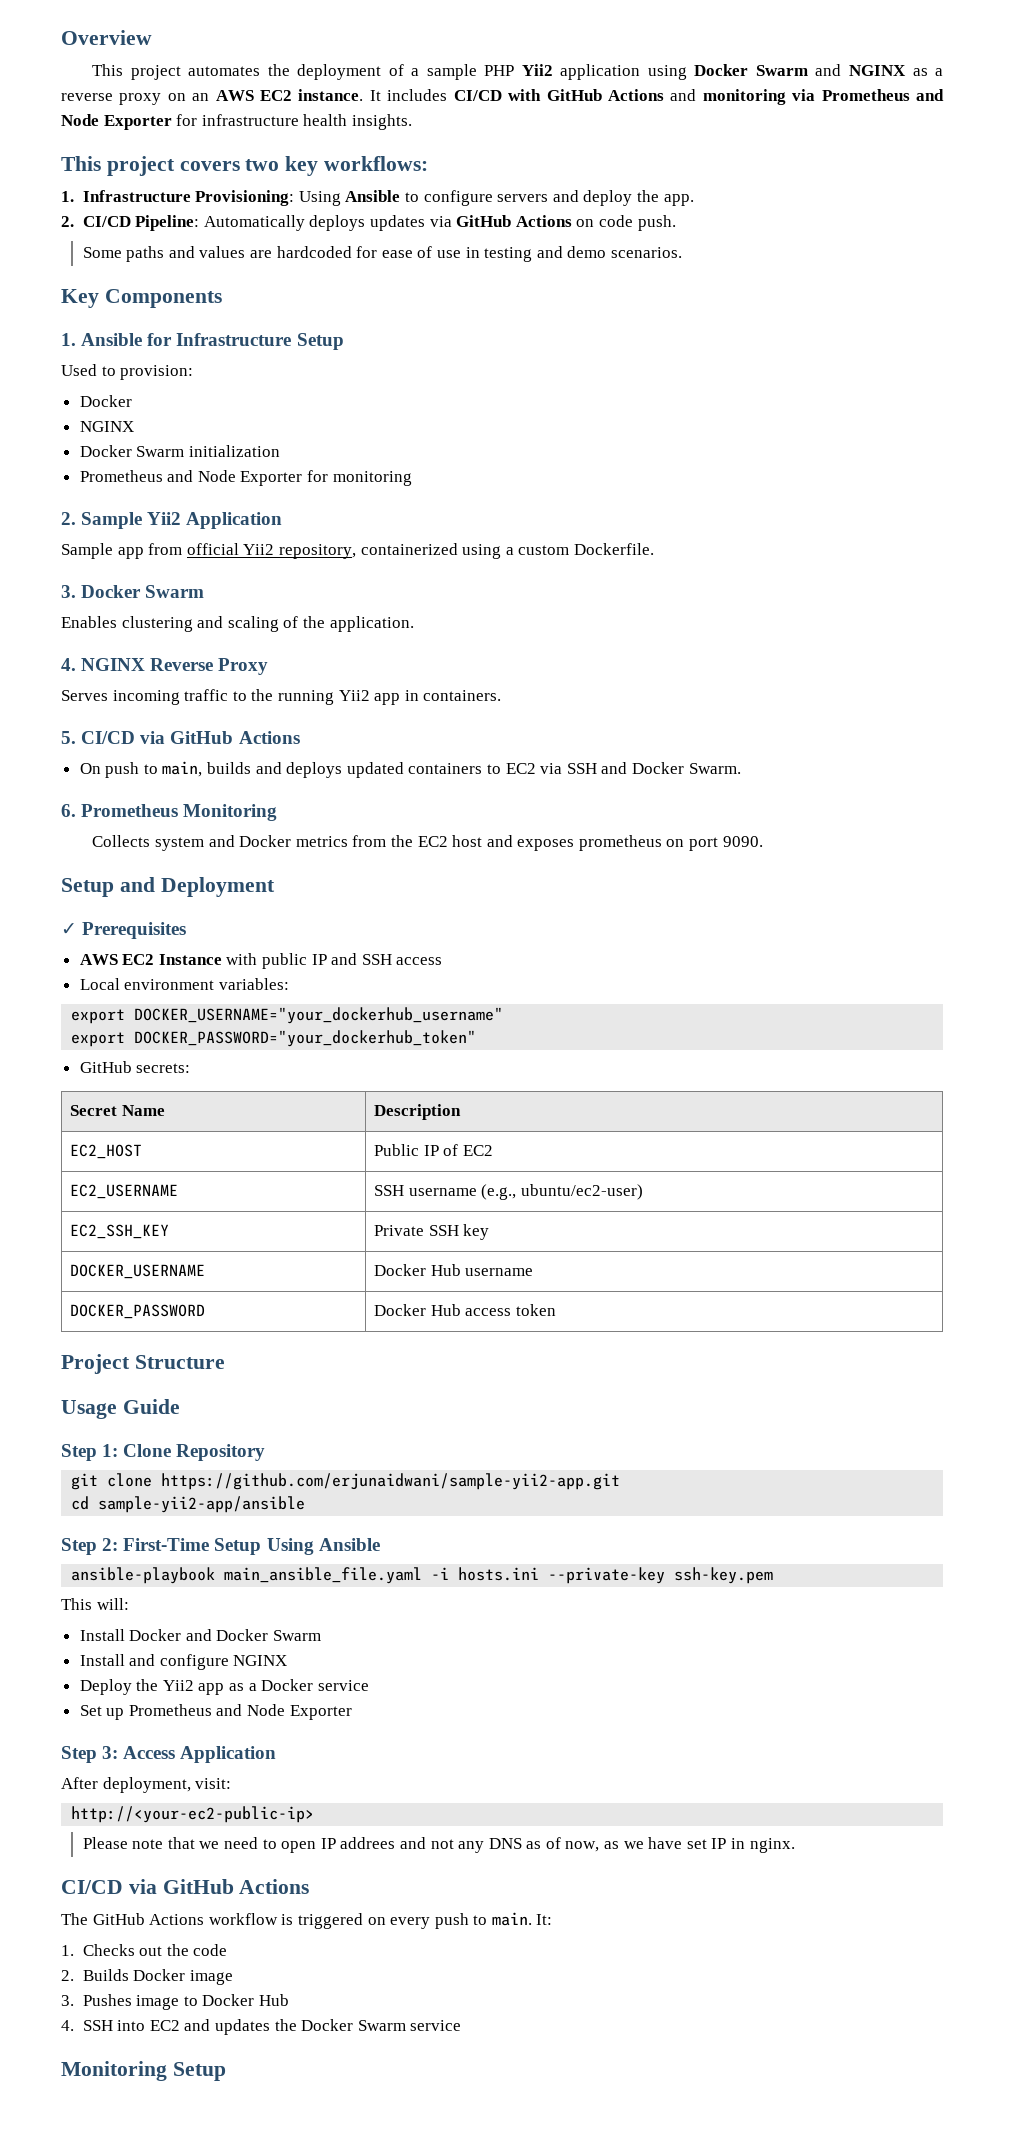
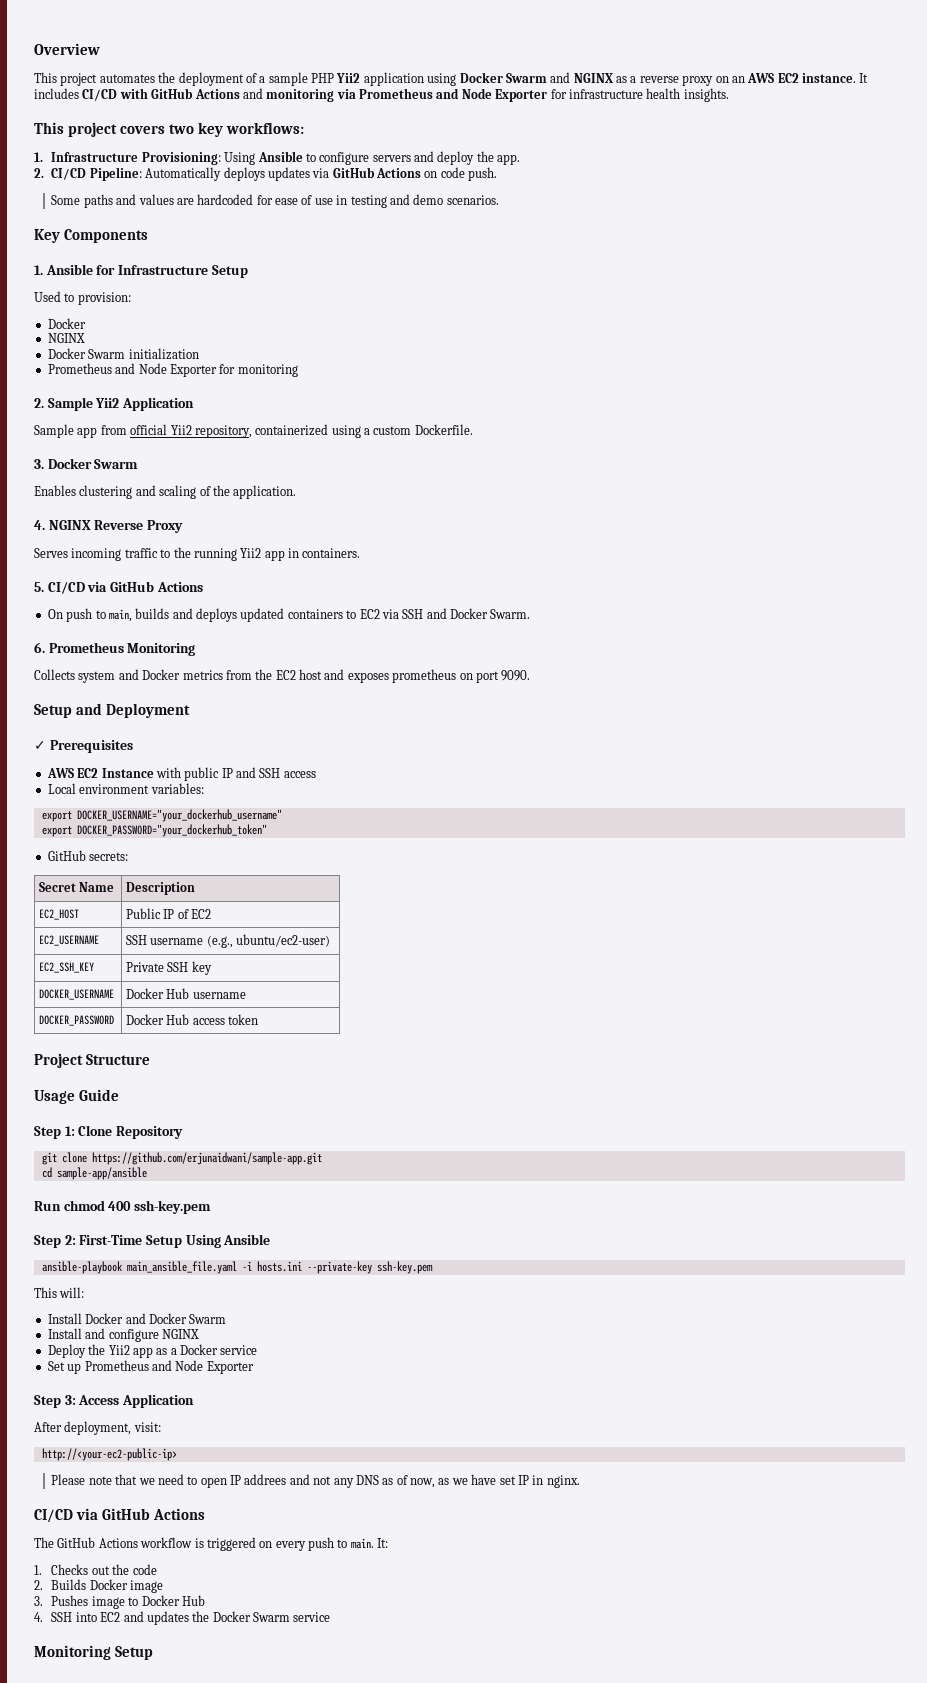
- git clone https://github.com/erjunaidwani/sample-yii2-app.git
+ git clone https://github.com/erjunaidwani/sample-app.git
- cd sample-yii2-app/ansible
+ cd sample-app/ansible
+ Run chmod 400 ssh-key.pem

